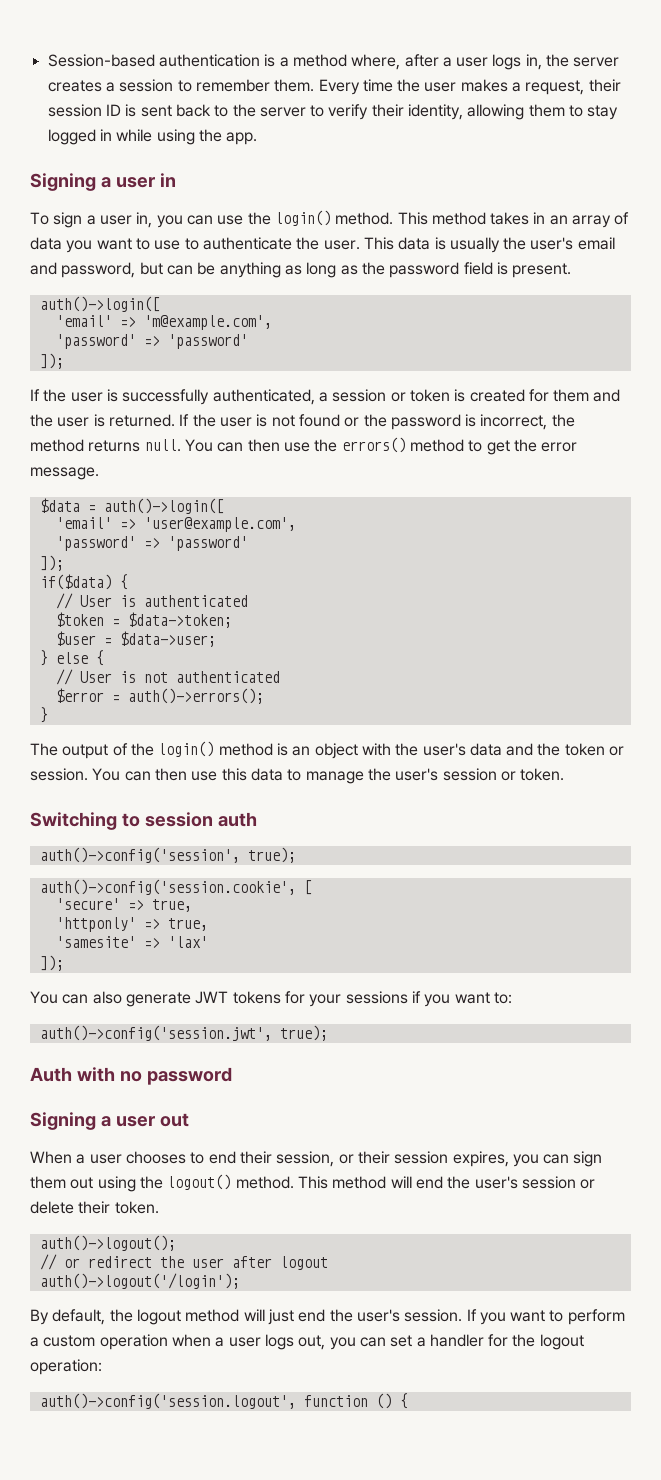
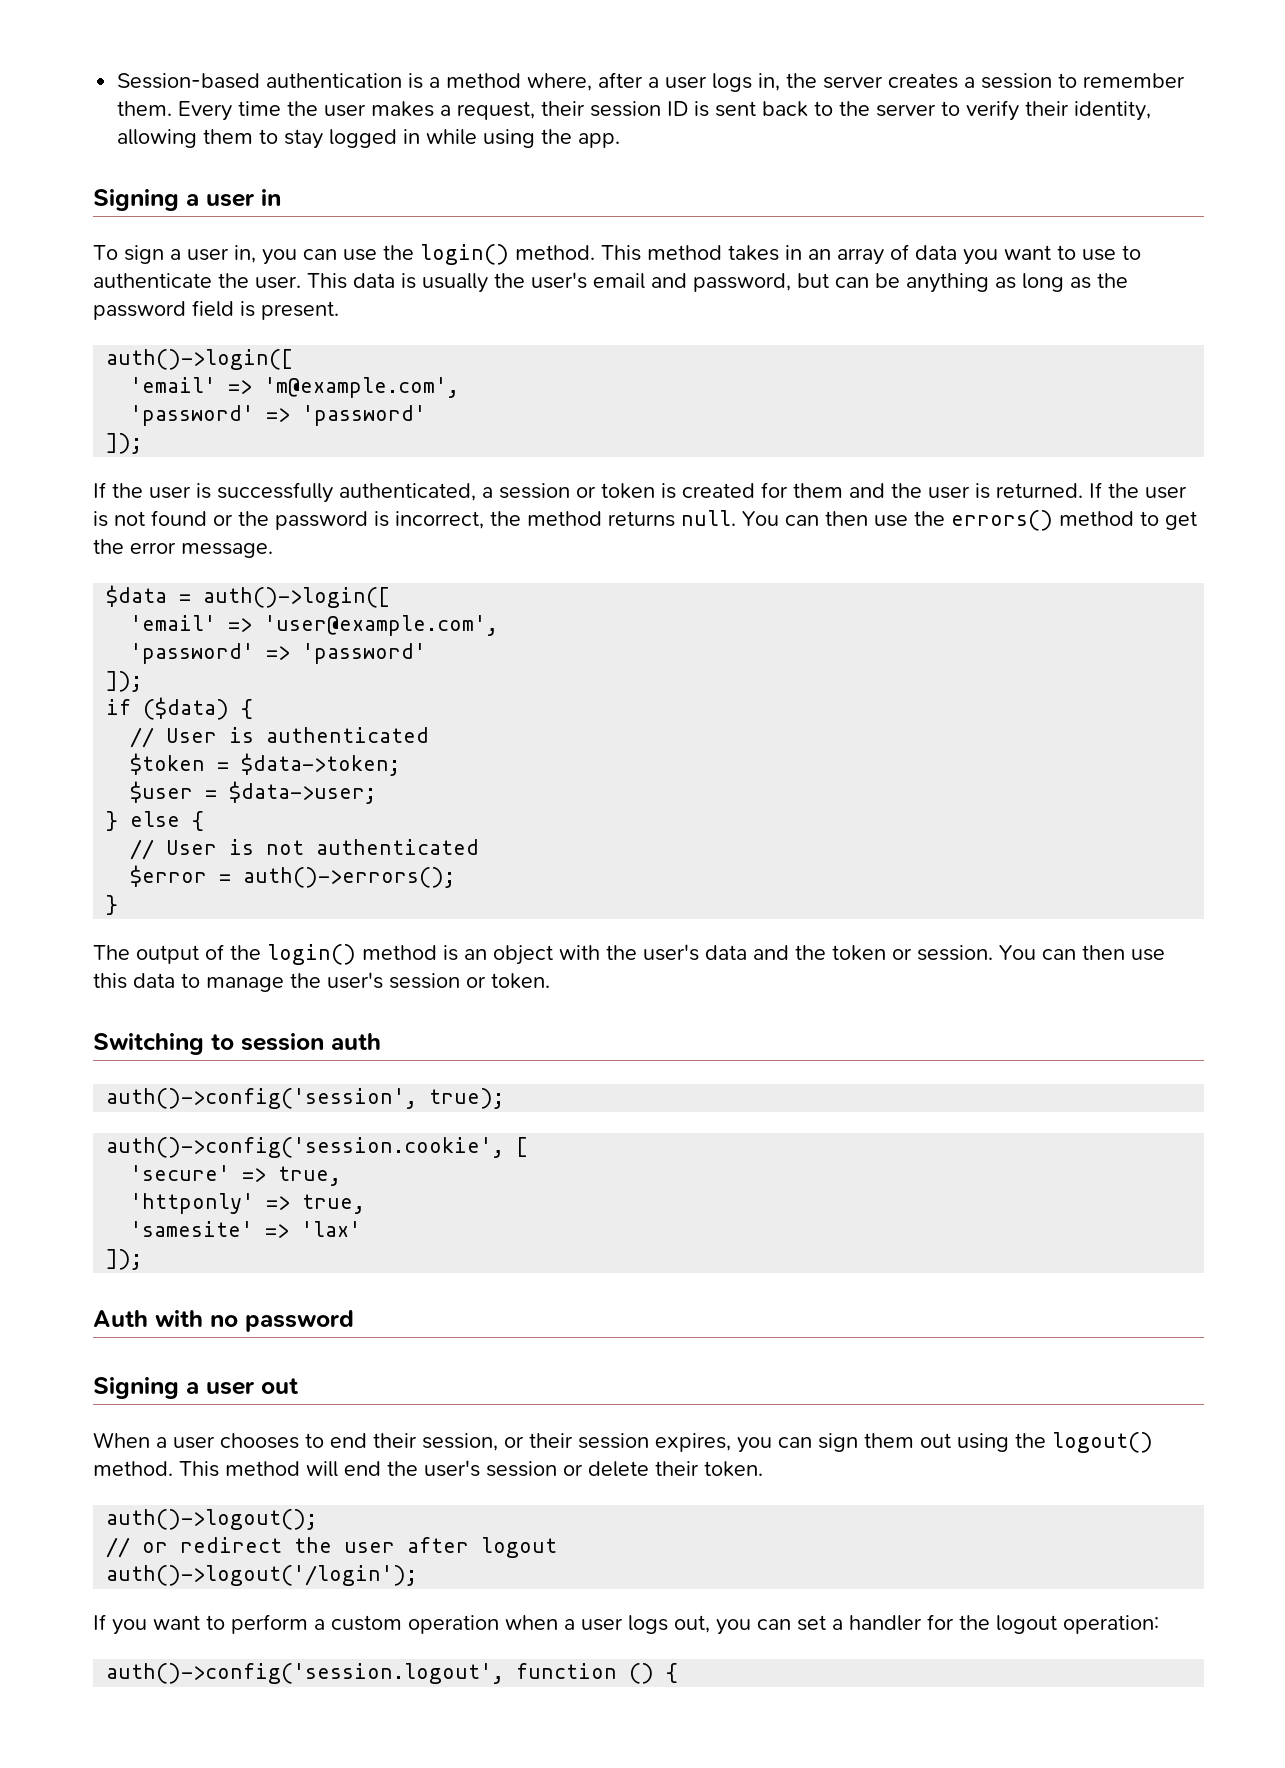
- if($data) {
+ if ($data) {
- You can also generate JWT tokens for your sessions if you want to:
- auth()->config('session.jwt', true);
- By default, the logout method will just end the user's session.

